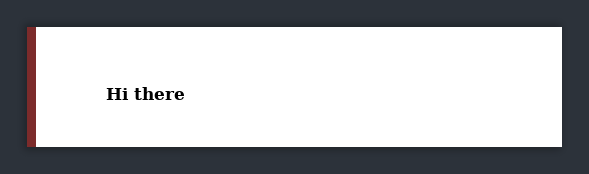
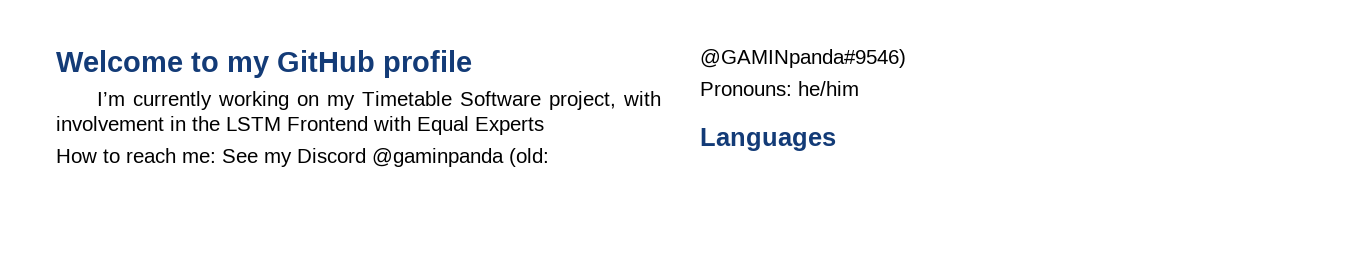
- Hi there
+ Welcome to my GitHub profile
+ I’m currently working on my Timetable Software project, with involvement in the LSTM Frontend with Equal Experts
+ How to reach me: See my Discord @gaminpanda (old: @GAMINpanda#9546)
+ Pronouns: he/him
+ Languages

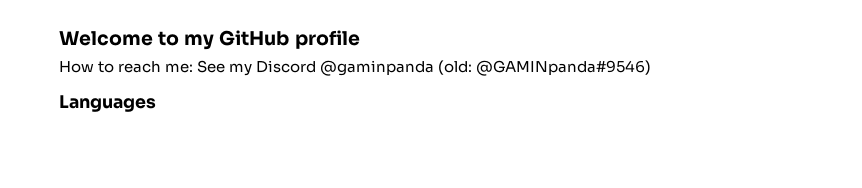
- I’m currently working on my Timetable Software project, with involvement in the LSTM Frontend with Equal Experts
- Pronouns: he/him

